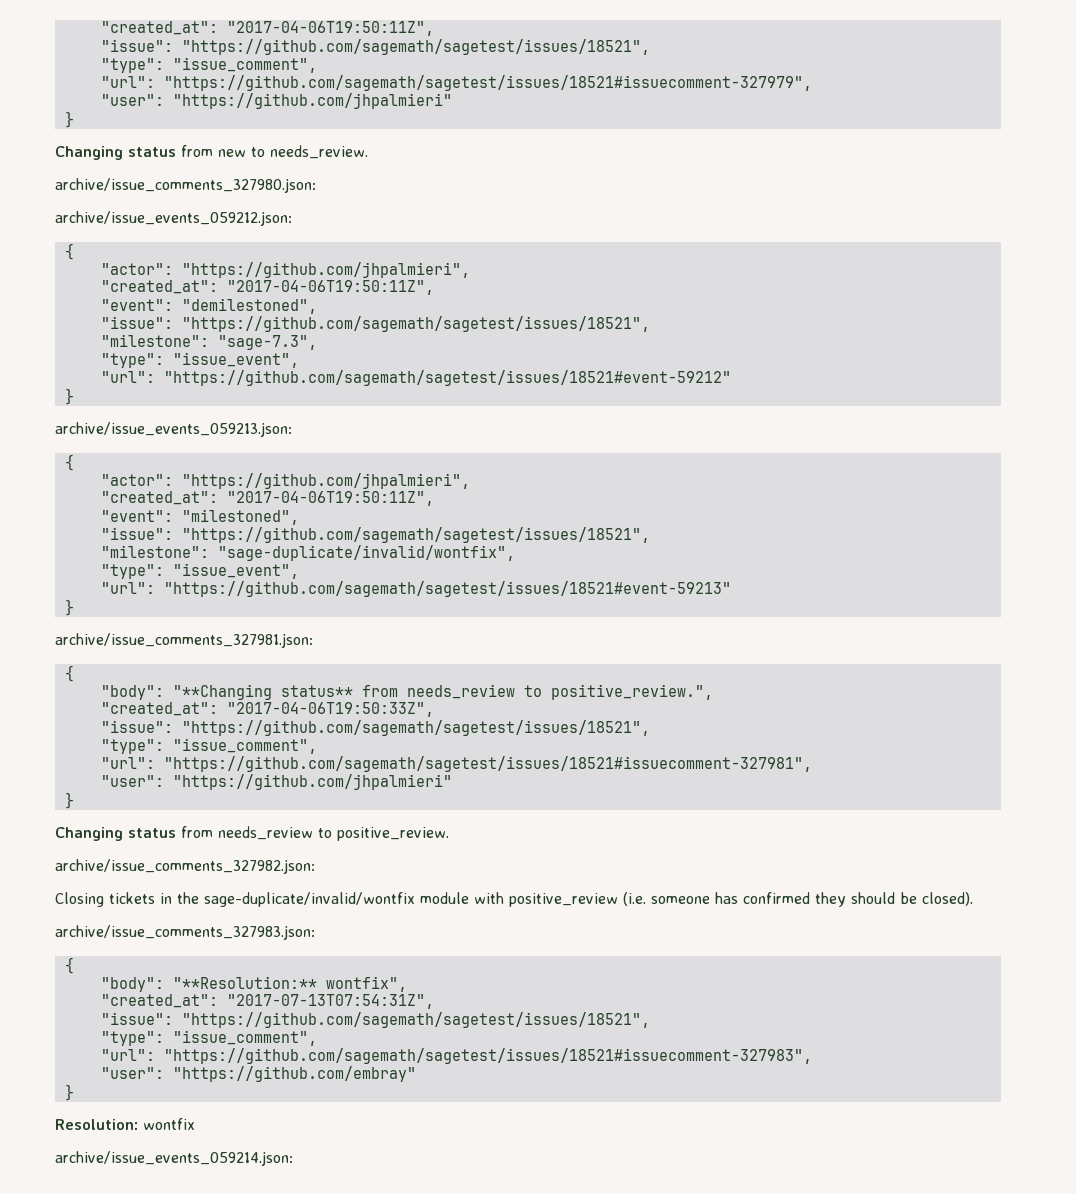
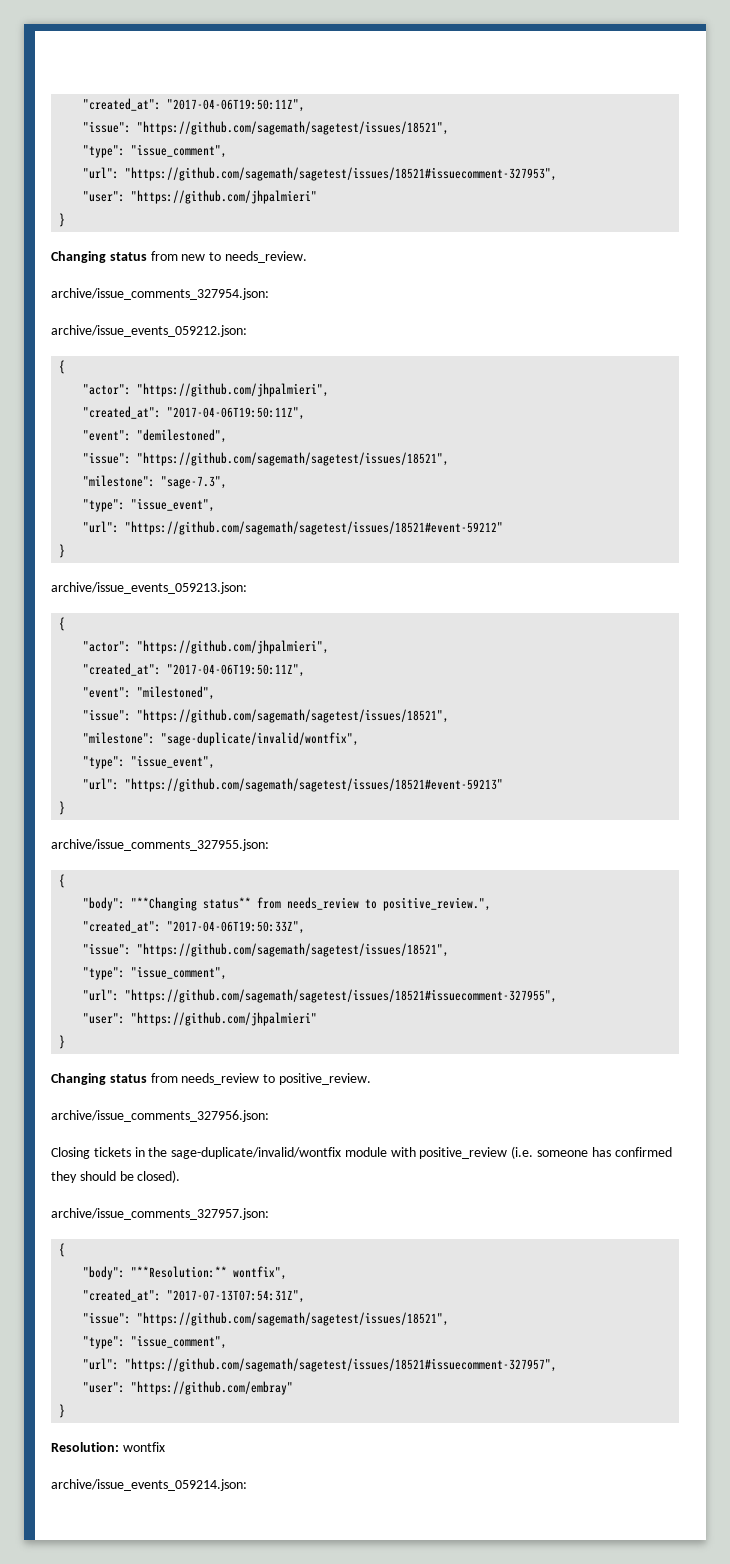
- "url": "https://github.com/sagemath/sagetest/issues/18521#issuecomment-327979",
+ "url": "https://github.com/sagemath/sagetest/issues/18521#issuecomment-327953",
- archive/issue_comments_327980.json:
+ archive/issue_comments_327954.json:
- archive/issue_comments_327981.json:
+ archive/issue_comments_327955.json:
- "url": "https://github.com/sagemath/sagetest/issues/18521#issuecomment-327981",
+ "url": "https://github.com/sagemath/sagetest/issues/18521#issuecomment-327955",
- archive/issue_comments_327982.json:
+ archive/issue_comments_327956.json:
- archive/issue_comments_327983.json:
+ archive/issue_comments_327957.json:
- "url": "https://github.com/sagemath/sagetest/issues/18521#issuecomment-327983",
+ "url": "https://github.com/sagemath/sagetest/issues/18521#issuecomment-327957",

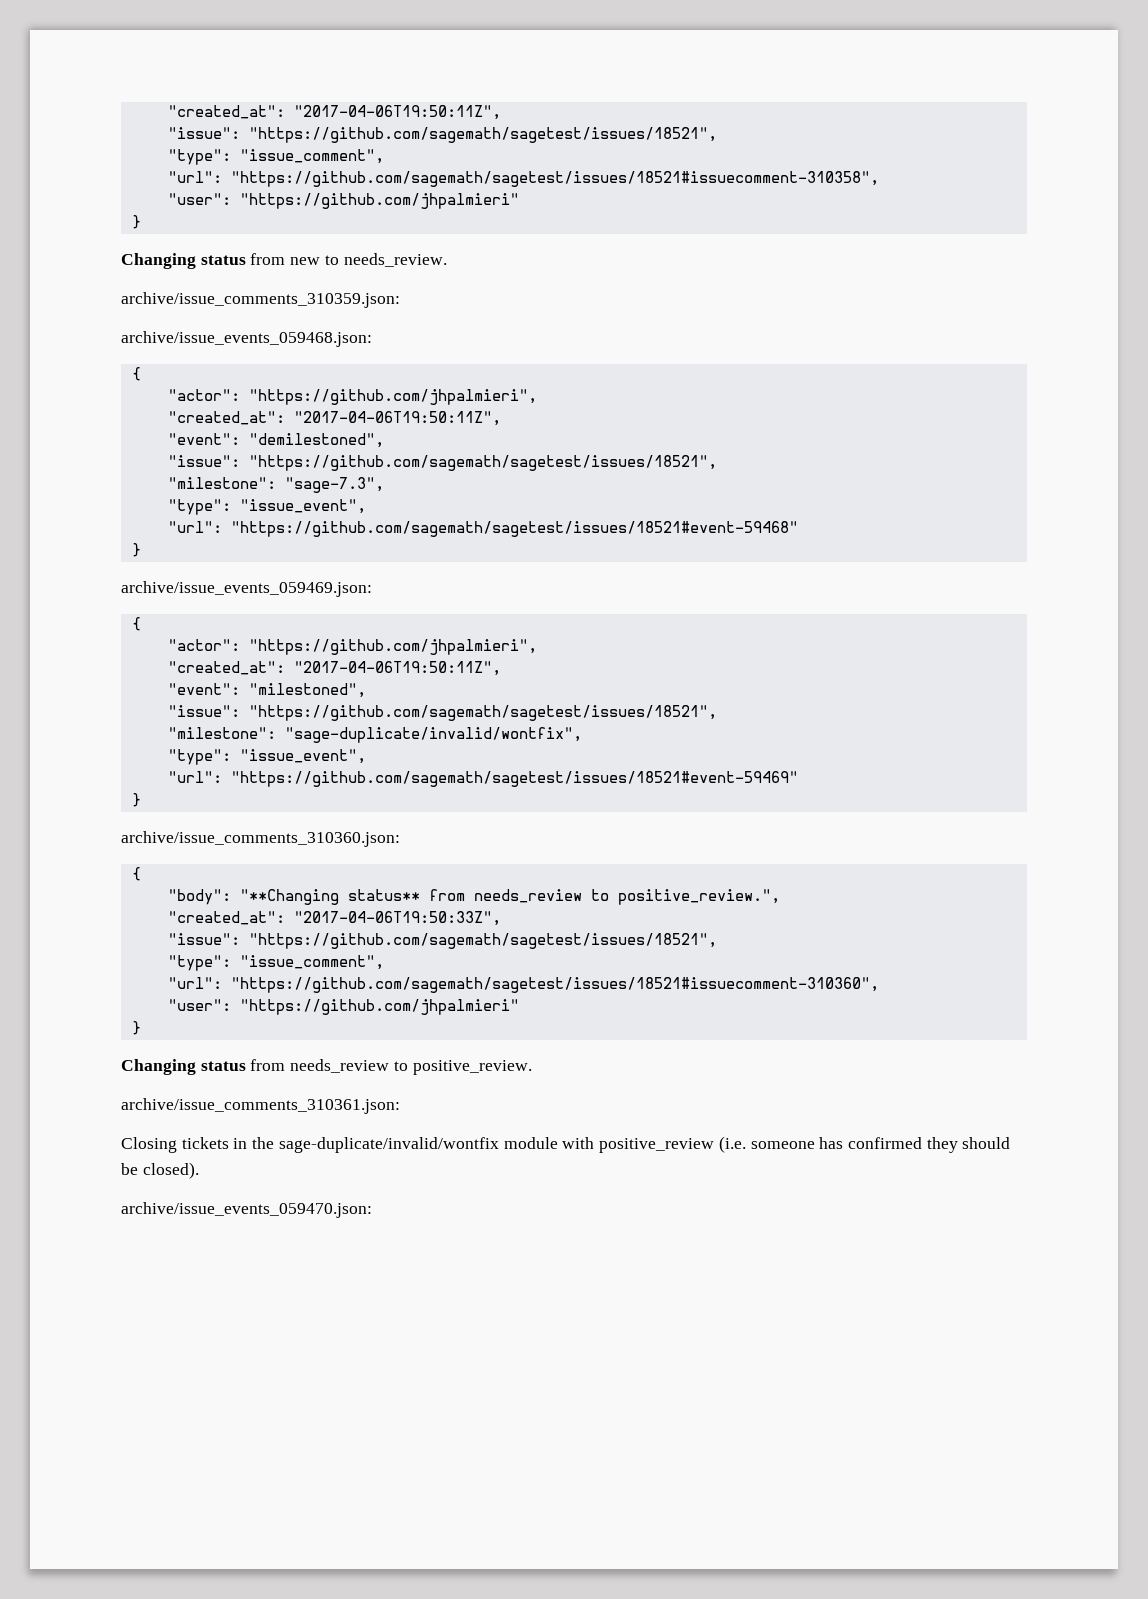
- "url": "https://github.com/sagemath/sagetest/issues/18521#issuecomment-327953",
+ "url": "https://github.com/sagemath/sagetest/issues/18521#issuecomment-310358",
- archive/issue_comments_327954.json:
- archive/issue_events_059212.json:
+ archive/issue_comments_310359.json:
+ archive/issue_events_059468.json:
- "url": "https://github.com/sagemath/sagetest/issues/18521#event-59212"
+ "url": "https://github.com/sagemath/sagetest/issues/18521#event-59468"
  }
- archive/issue_events_059213.json:
+ archive/issue_events_059469.json:
- "url": "https://github.com/sagemath/sagetest/issues/18521#event-59213"
+ "url": "https://github.com/sagemath/sagetest/issues/18521#event-59469"
  }
- archive/issue_comments_327955.json:
+ archive/issue_comments_310360.json:
- "url": "https://github.com/sagemath/sagetest/issues/18521#issuecomment-327955",
+ "url": "https://github.com/sagemath/sagetest/issues/18521#issuecomment-310360",
- archive/issue_comments_327956.json:
+ archive/issue_comments_310361.json:
- archive/issue_comments_327957.json:
- {
- "body": "**Resolution:** wontfix",
- "created_at": "2017-07-13T07:54:31Z",
- "issue": "https://github.com/sagemath/sagetest/issues/18521",
- "type": "issue_comment",
- "url": "https://github.com/sagemath/sagetest/issues/18521#issuecomment-327957",
- "user": "https://github.com/embray"
- }
- Resolution: wontfix
- archive/issue_events_059214.json:
+ archive/issue_events_059470.json:

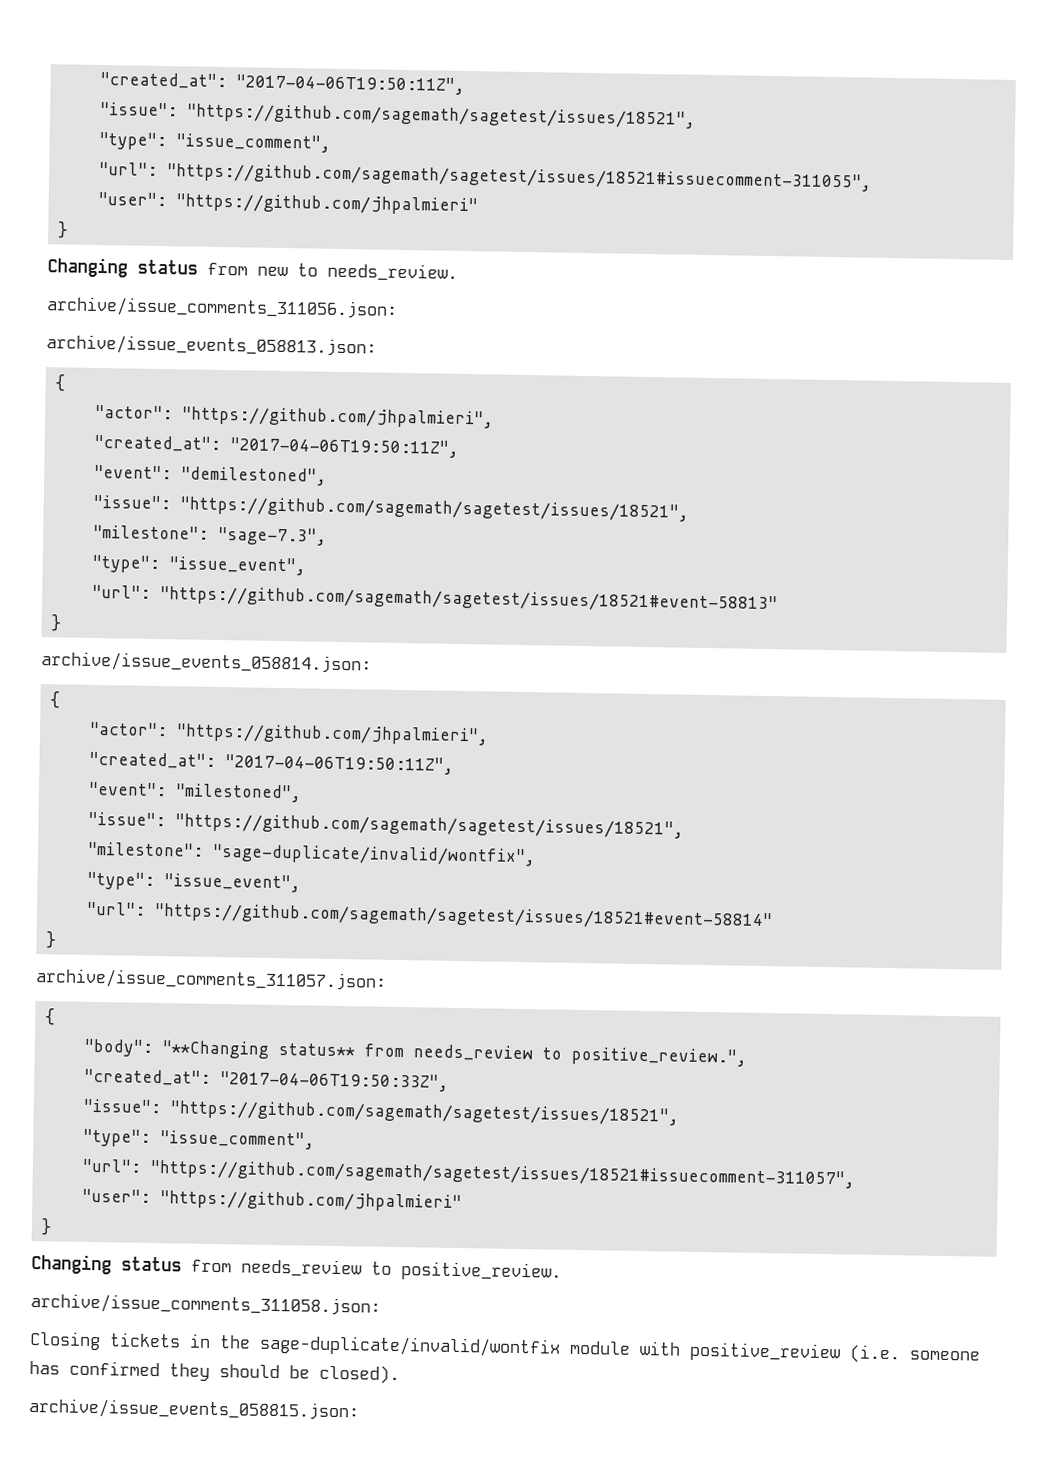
- "url": "https://github.com/sagemath/sagetest/issues/18521#issuecomment-310358",
+ "url": "https://github.com/sagemath/sagetest/issues/18521#issuecomment-311055",
- archive/issue_comments_310359.json:
- archive/issue_events_059468.json:
+ archive/issue_comments_311056.json:
+ archive/issue_events_058813.json:
- "url": "https://github.com/sagemath/sagetest/issues/18521#event-59468"
+ "url": "https://github.com/sagemath/sagetest/issues/18521#event-58813"
  }
- archive/issue_events_059469.json:
+ archive/issue_events_058814.json:
- "url": "https://github.com/sagemath/sagetest/issues/18521#event-59469"
+ "url": "https://github.com/sagemath/sagetest/issues/18521#event-58814"
  }
- archive/issue_comments_310360.json:
+ archive/issue_comments_311057.json:
- "url": "https://github.com/sagemath/sagetest/issues/18521#issuecomment-310360",
+ "url": "https://github.com/sagemath/sagetest/issues/18521#issuecomment-311057",
- archive/issue_comments_310361.json:
+ archive/issue_comments_311058.json:
- archive/issue_events_059470.json:
+ archive/issue_events_058815.json:

